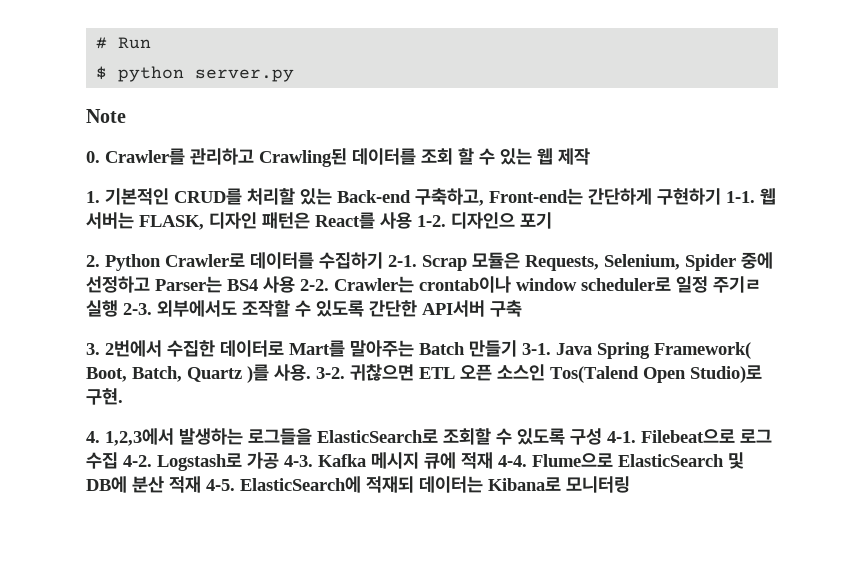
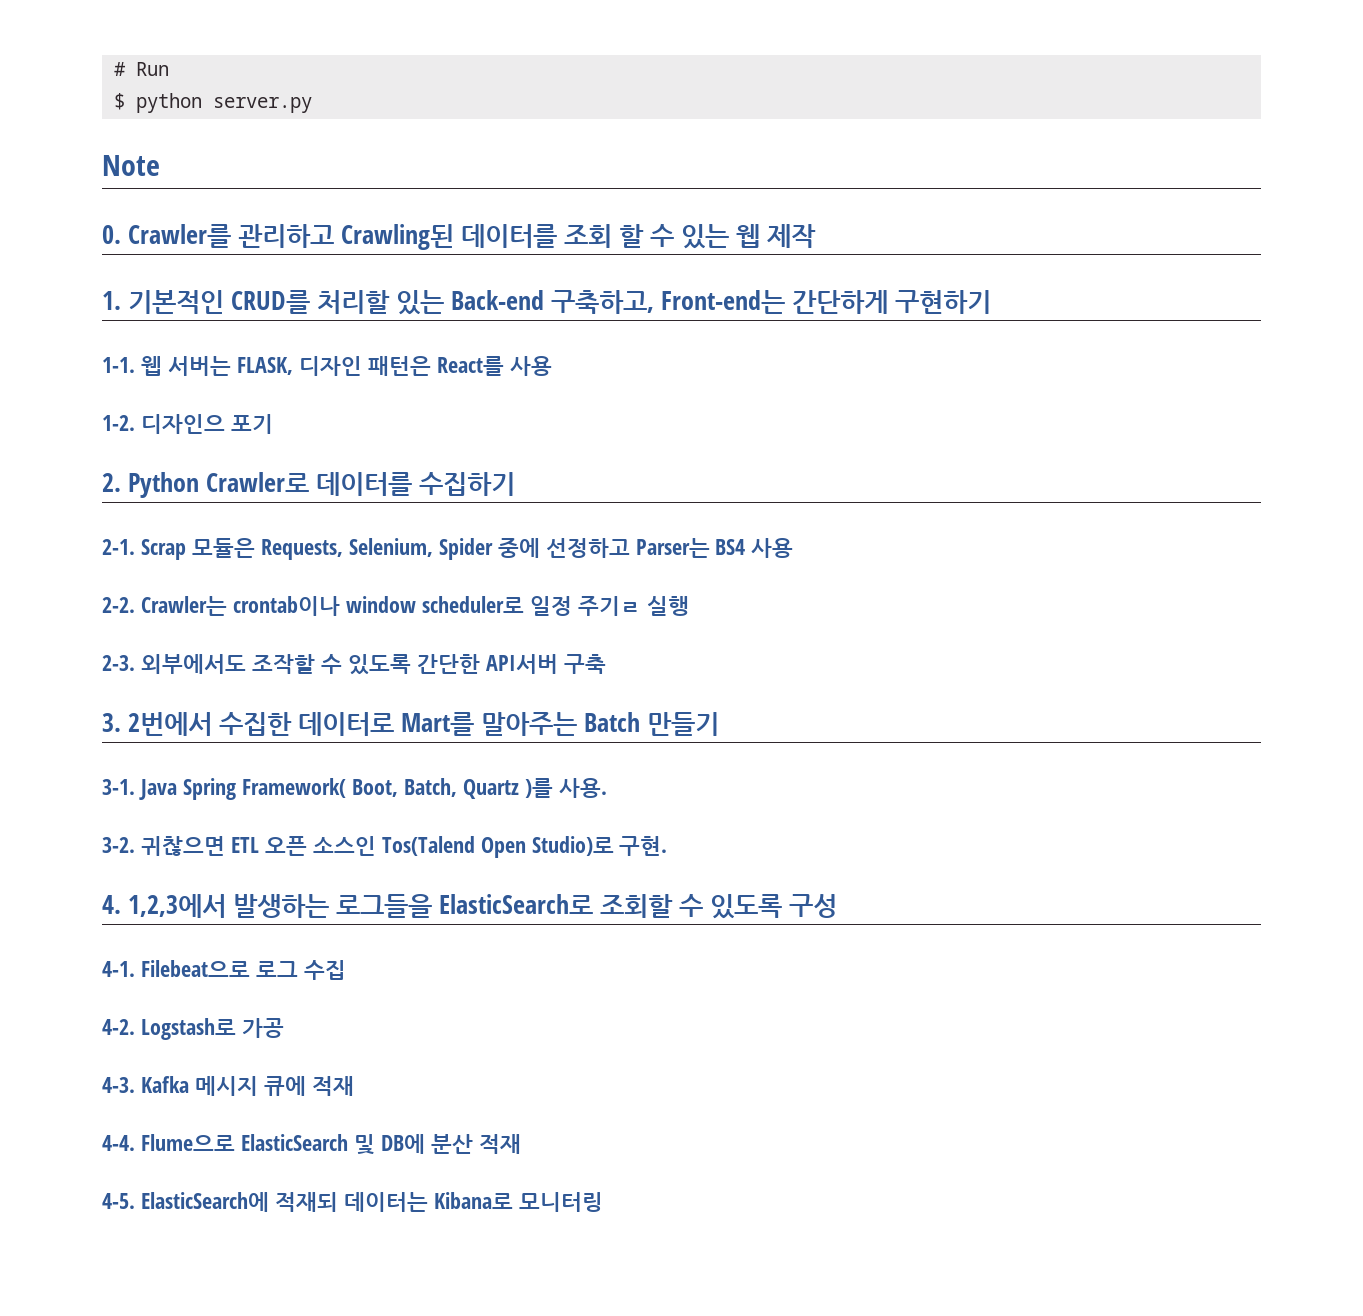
- 1. 기본적인 CRUD를 처리할 있는 Back-end 구축하고, Front-end는 간단하게 구현하기 1-1.
+ 1. 기본적인 CRUD를 처리할 있는 Back-end 구축하고, Front-end는 간단하게 구현하기
+ 1-1.
- 웹 서버는 FLASK, 디자인 패턴은 React를 사용 1-2.
+ 웹 서버는 FLASK, 디자인 패턴은 React를 사용
+ 1-2.
- 2. Python Crawler로 데이터를 수집하기 2-1.
+ 2. Python Crawler로 데이터를 수집하기
+ 2-1.
- Scrap 모듈은 Requests, Selenium, Spider 중에 선정하고 Parser는 BS4 사용 2-2.
+ Scrap 모듈은 Requests, Selenium, Spider 중에 선정하고 Parser는 BS4 사용
+ 2-2.
- Crawler는 crontab이나 window scheduler로 일정 주기ㄹ 실행 2-3.
+ Crawler는 crontab이나 window scheduler로 일정 주기ㄹ 실행
+ 2-3.
- 3. 2번에서 수집한 데이터로 Mart를 말아주는 Batch 만들기 3-1.
+ 3. 2번에서 수집한 데이터로 Mart를 말아주는 Batch 만들기
+ 3-1.
- Java Spring Framework( Boot, Batch, Quartz )를 사용. 3-2.
+ Java Spring Framework( Boot, Batch, Quartz )를 사용.
+ 3-2.
- 4. 1,2,3에서 발생하는 로그들을 ElasticSearch로 조회할 수 있도록 구성 4-1.
+ 4. 1,2,3에서 발생하는 로그들을 ElasticSearch로 조회할 수 있도록 구성
+ 4-1.
- Filebeat으로 로그 수집 4-2.
+ Filebeat으로 로그 수집
+ 4-2.
- Logstash로 가공 4-3.
+ Logstash로 가공
+ 4-3.
- Kafka 메시지 큐에 적재 4-4.
+ Kafka 메시지 큐에 적재
+ 4-4.
- Flume으로 ElasticSearch 및 DB에 분산 적재 4-5.
+ Flume으로 ElasticSearch 및 DB에 분산 적재
+ 4-5.

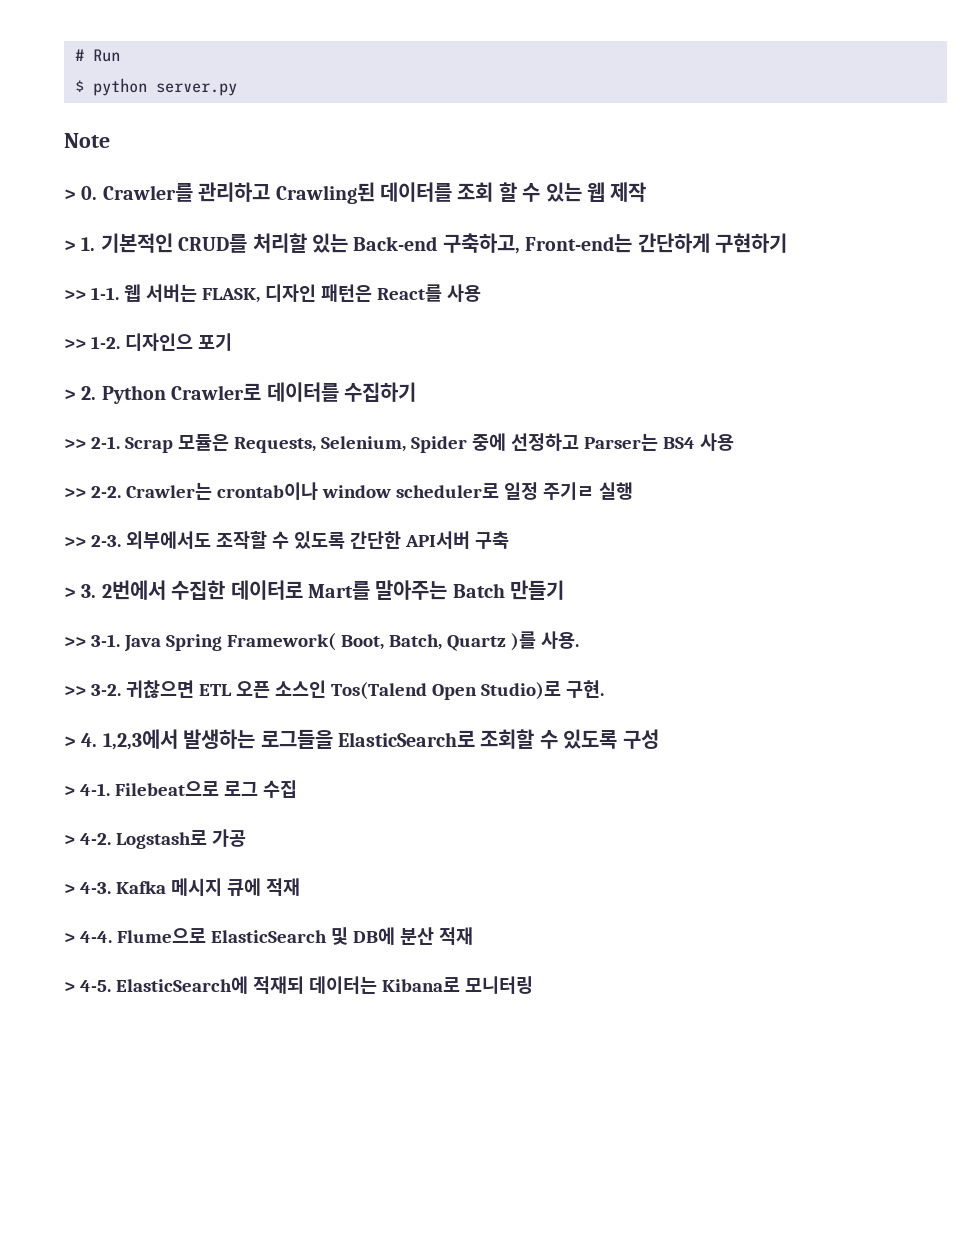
- 0. Crawler를 관리하고 Crawling된 데이터를 조회 할 수 있는 웹 제작
+ > 0. Crawler를 관리하고 Crawling된 데이터를 조회 할 수 있는 웹 제작
- 1. 기본적인 CRUD를 처리할 있는 Back-end 구축하고, Front-end는 간단하게 구현하기
+ > 1. 기본적인 CRUD를 처리할 있는 Back-end 구축하고, Front-end는 간단하게 구현하기
- 1-1.
+ >> 1-1.
- 1-2.
+ >> 1-2.
- 2. Python Crawler로 데이터를 수집하기
+ > 2. Python Crawler로 데이터를 수집하기
- 2-1.
+ >> 2-1.
- 2-2.
+ >> 2-2.
- 2-3.
+ >> 2-3.
- 3. 2번에서 수집한 데이터로 Mart를 말아주는 Batch 만들기
+ > 3. 2번에서 수집한 데이터로 Mart를 말아주는 Batch 만들기
- 3-1.
+ >> 3-1.
- 3-2.
+ >> 3-2.
- 4. 1,2,3에서 발생하는 로그들을 ElasticSearch로 조회할 수 있도록 구성
+ > 4. 1,2,3에서 발생하는 로그들을 ElasticSearch로 조회할 수 있도록 구성
- 4-1.
+ > 4-1.
- 4-2.
+ > 4-2.
- 4-3.
+ > 4-3.
- 4-4.
+ > 4-4.
- 4-5.
+ > 4-5.

